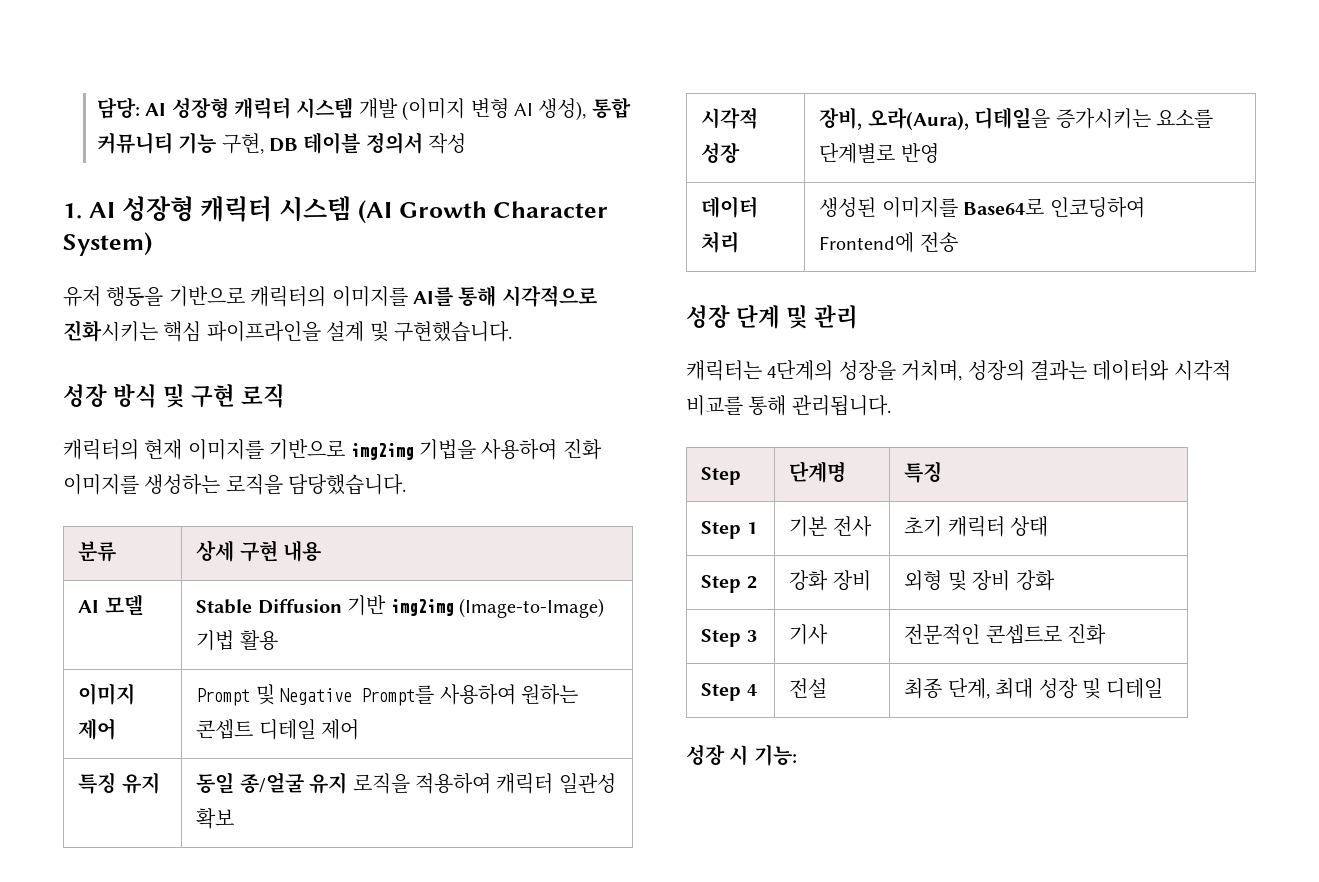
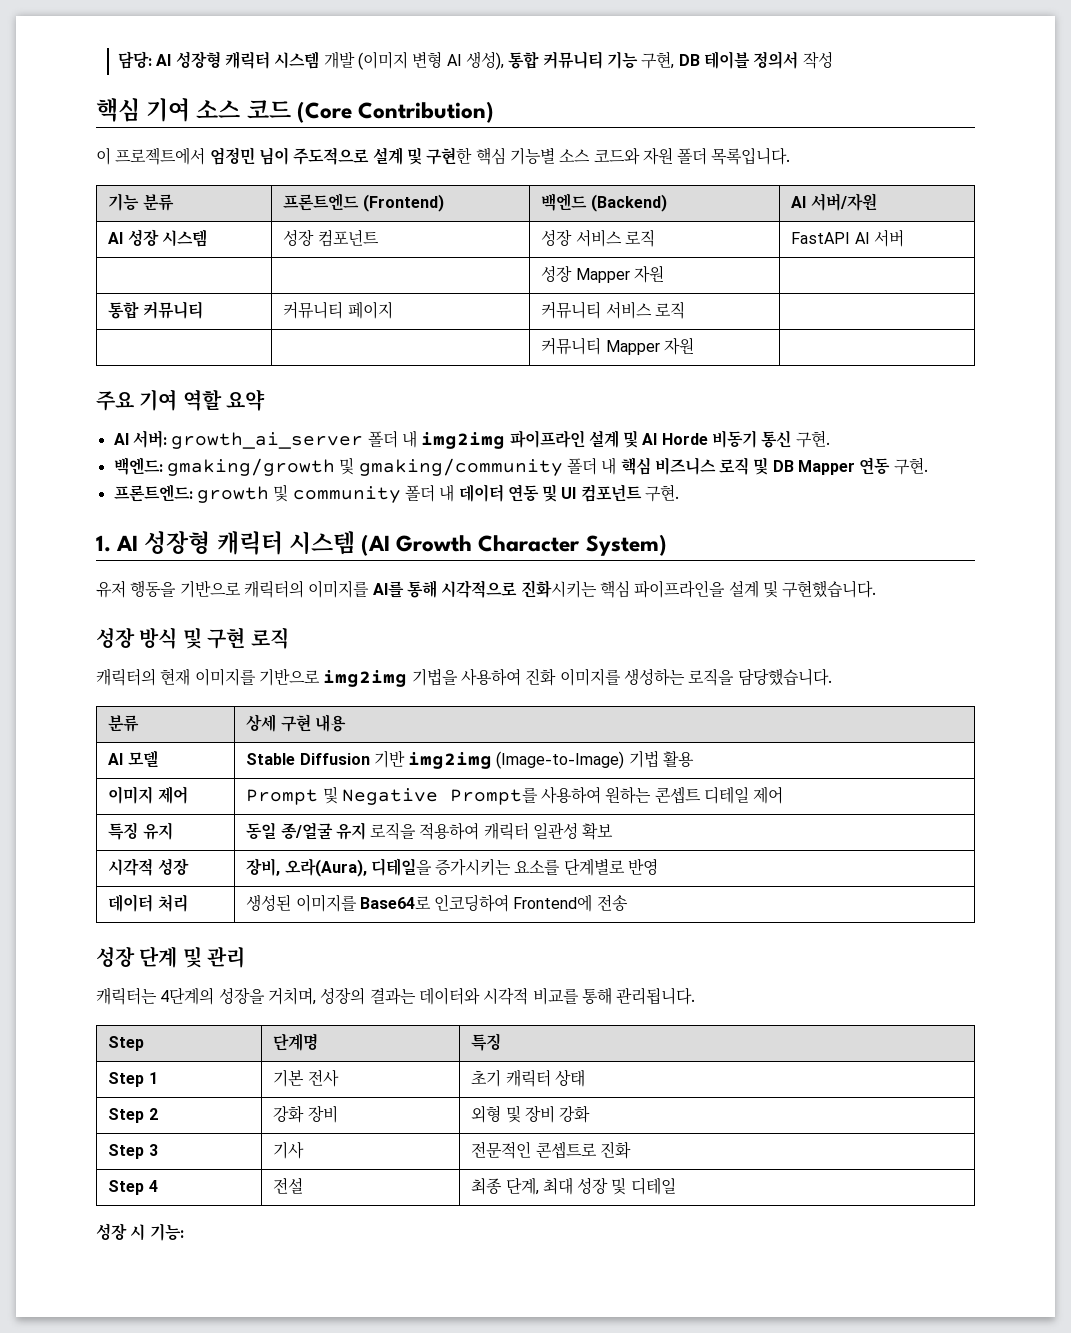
+ 핵심 기여 소스 코드 (Core Contribution)
+ 이 프로젝트에서 엄정민 님이 주도적으로 설계 및 구현한 핵심 기능별 소스 코드와 자원 폴더 목록입니다.
+ 기능 분류 | 프론트엔드 (Frontend) | 백엔드 (Backend) | AI 서버/자원
+ AI 성장 시스템 | 성장 컴포넌트 | 성장 서비스 로직 | FastAPI AI 서버
+ | | 성장 Mapper 자원 |
+ 통합 커뮤니티 | 커뮤니티 페이지 | 커뮤니티 서비스 로직 |
+ | | 커뮤니티 Mapper 자원 |
+ 주요 기여 역할 요약
+ AI 서버: growth_ai_server 폴더 내 img2img 파이프라인 설계 및 AI Horde 비동기 통신 구현.
+ 백엔드: gmaking/growth 및 gmaking/community 폴더 내 핵심 비즈니스 로직 및 DB Mapper 연동 구현.
+ 프론트엔드: growth 및 community 폴더 내 데이터 연동 및 UI 컴포넌트 구현.

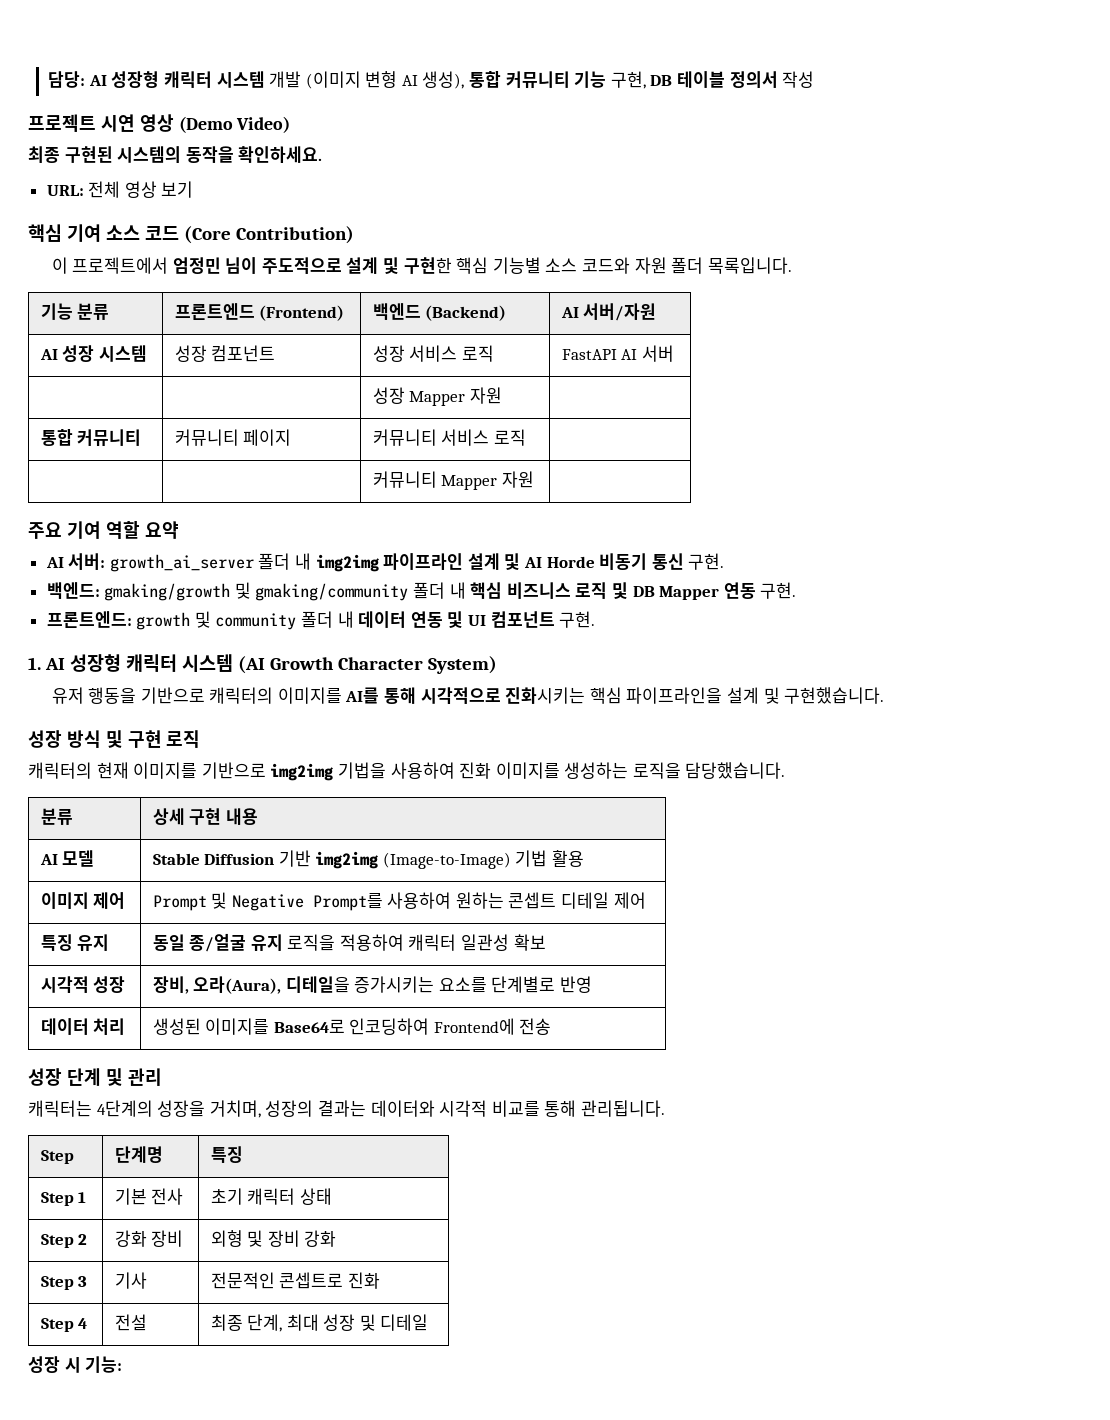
+ 프로젝트 시연 영상 (Demo Video)
+ 최종 구현된 시스템의 동작을 확인하세요.
+ URL: 전체 영상 보기

